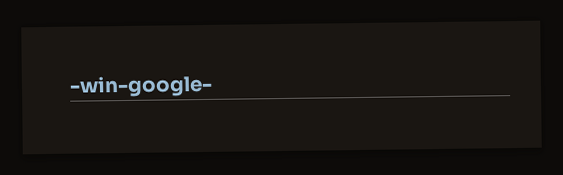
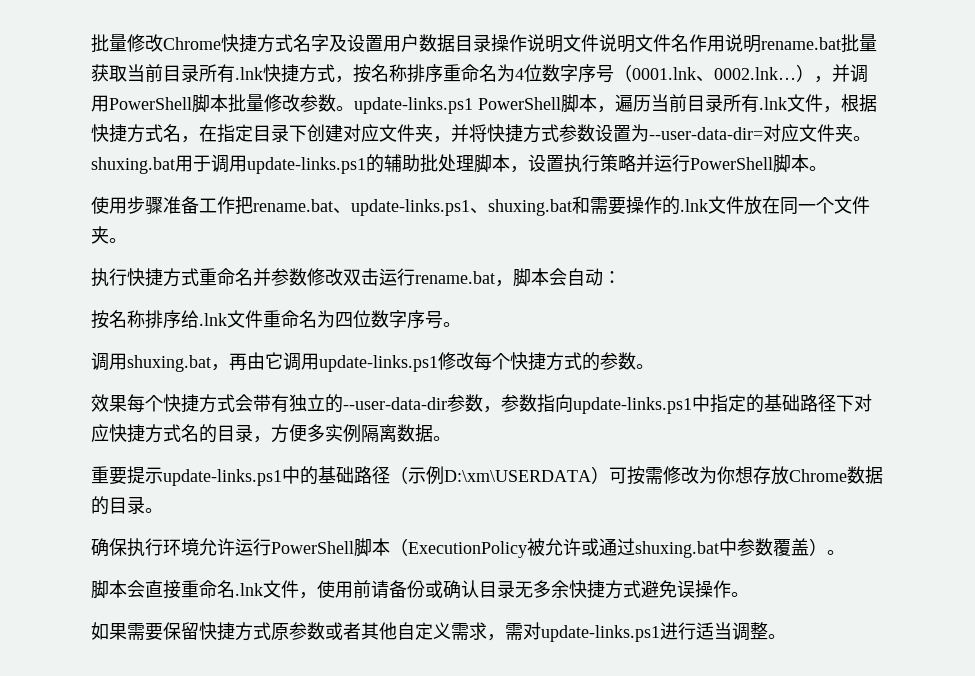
- -win-google-
+ 批量修改Chrome快捷方式名字及设置用户数据目录操作说明文件说明文件名作用说明rename.bat批量获取当前目录所有.lnk快捷方式，按名称排序重命名为4位数字序号（0001.lnk、0002.lnk…），并调用PowerShell脚本批量修改参数。update-links.ps1 PowerShell脚本，遍历当前目录所有.lnk文件，根据快捷方式名，在指定目录下创建对应文件夹，并将快捷方式参数设置为--user-data-dir=对应文件夹。shuxing.bat用于调用update-links.ps1的辅助批处理脚本，设置执行策略并运行PowerShell脚本。
+ 使用步骤准备工作把rename.bat、update-links.ps1、shuxing.bat和需要操作的.lnk文件放在同一个文件夹。
+ 执行快捷方式重命名并参数修改双击运行rename.bat，脚本会自动：
+ 按名称排序给.lnk文件重命名为四位数字序号。
+ 调用shuxing.bat，再由它调用update-links.ps1修改每个快捷方式的参数。
+ 效果每个快捷方式会带有独立的--user-data-dir参数，参数指向update-links.ps1中指定的基础路径下对应快捷方式名的目录，方便多实例隔离数据。
+ 重要提示update-links.ps1中的基础路径（示例D:\xm\USERDATA）可按需修改为你想存放Chrome数据的目录。
+ 确保执行环境允许运行PowerShell脚本（ExecutionPolicy被允许或通过shuxing.bat中参数覆盖）。
+ 脚本会直接重命名.lnk文件，使用前请备份或确认目录无多余快捷方式避免误操作。
+ 如果需要保留快捷方式原参数或者其他自定义需求，需对update-links.ps1进行适当调整。

